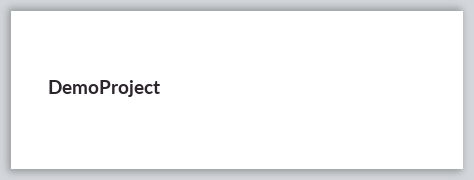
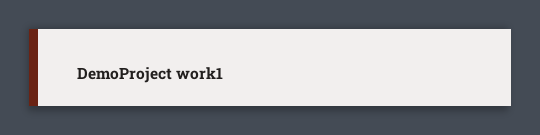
- DemoProject
+ DemoProject work1

